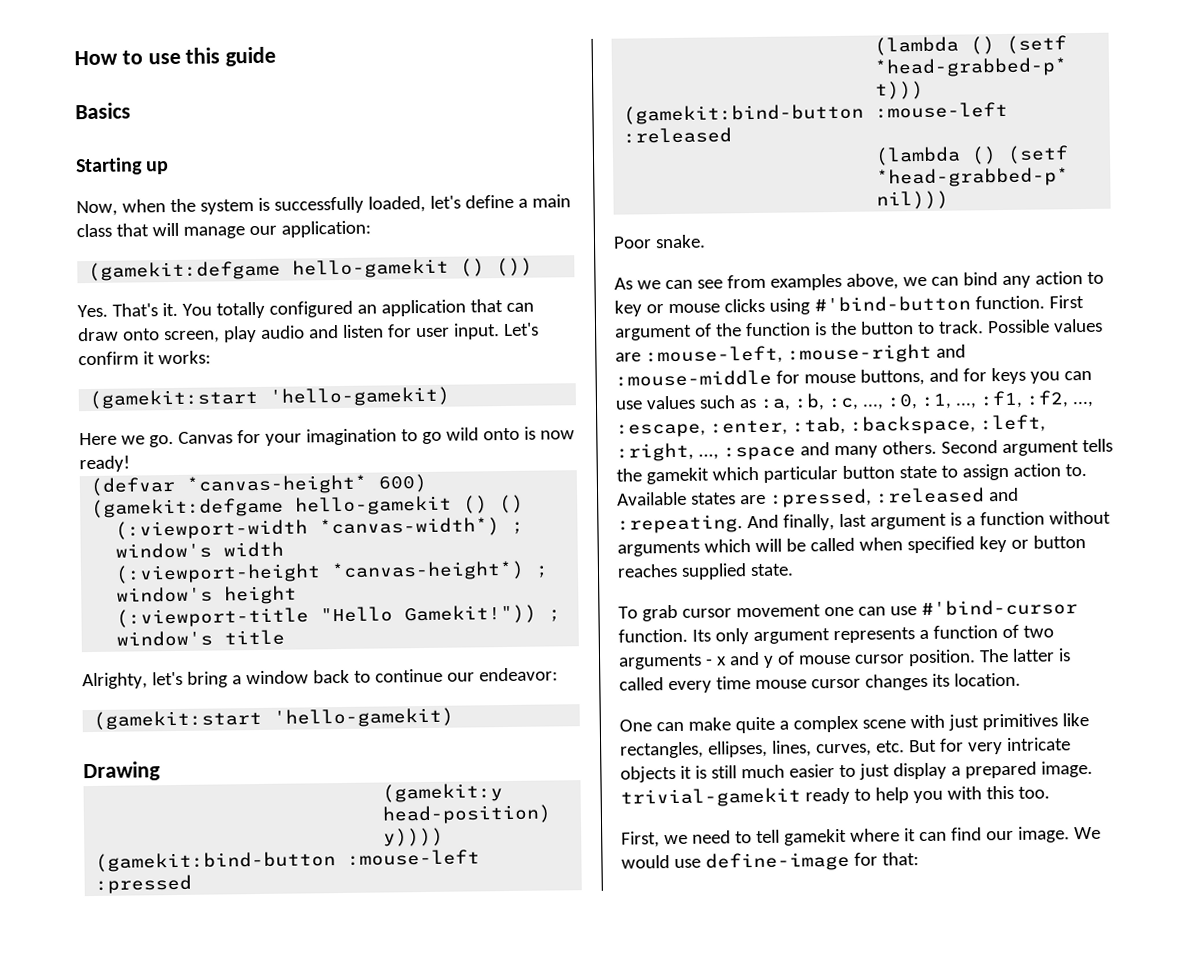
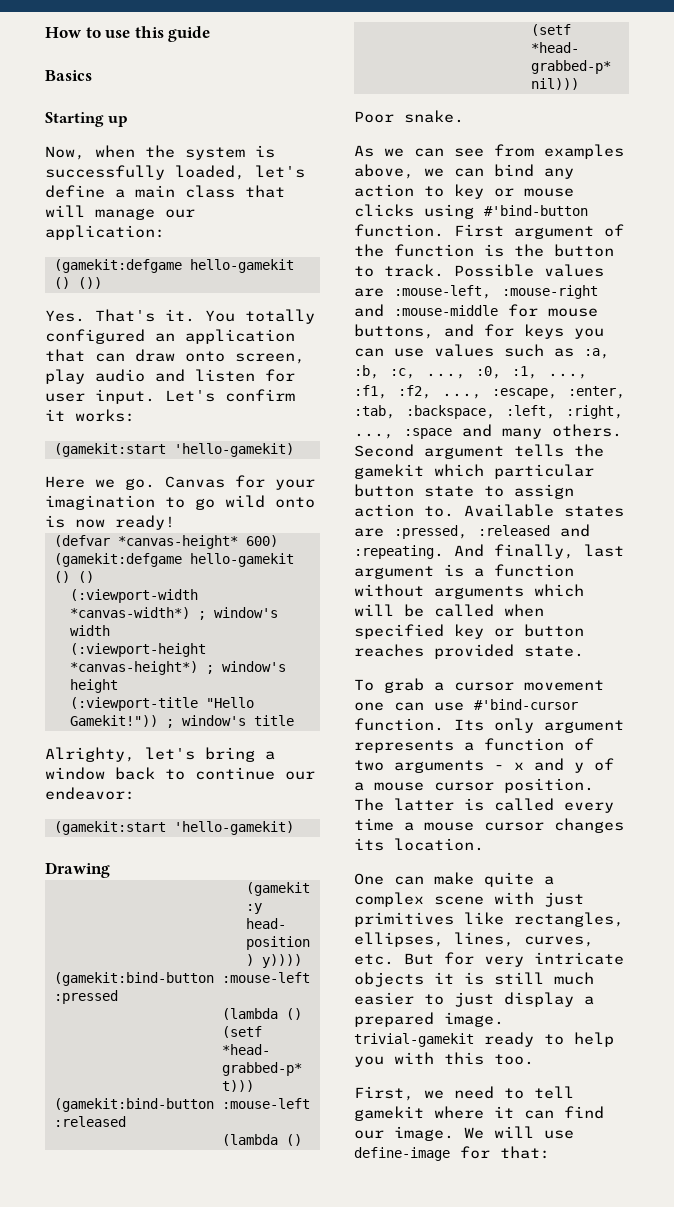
- And finally, last argument is a function without arguments which will be called when specified key or button reaches supplied state.
+ And finally, last argument is a function without arguments which will be called when specified key or button reaches provided state.
- To grab cursor movement one can use #'bind-cursor function.
+ To grab a cursor movement one can use #'bind-cursor function.
- Its only argument represents a function of two arguments - x and y of mouse cursor position.
+ Its only argument represents a function of two arguments - x and y of a mouse cursor position.
- The latter is called every time mouse cursor changes its location.
+ The latter is called every time a mouse cursor changes its location.
- We would use define-image for that:
+ We will use define-image for that:

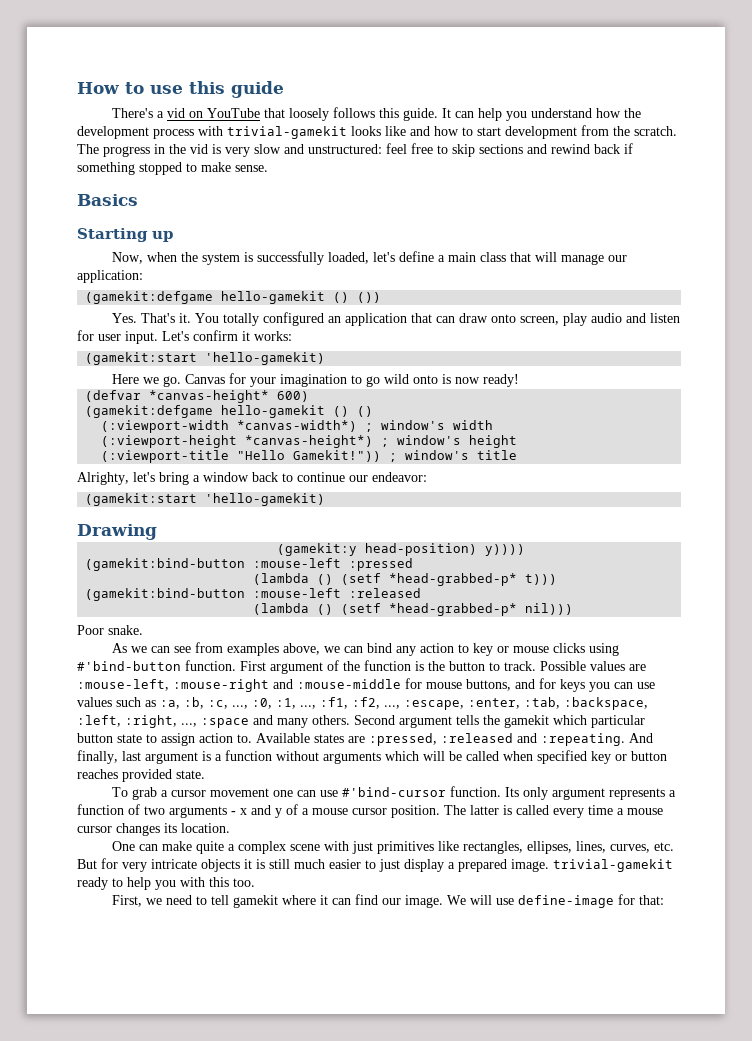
+ There's a vid on YouTube that loosely follows this guide. It can help you understand how the development process with trivial-gamekit looks like and how to start development from the scratch. The progress in the vid is very slow and unstructured: feel free to skip sections and rewind back if something stopped to make sense.

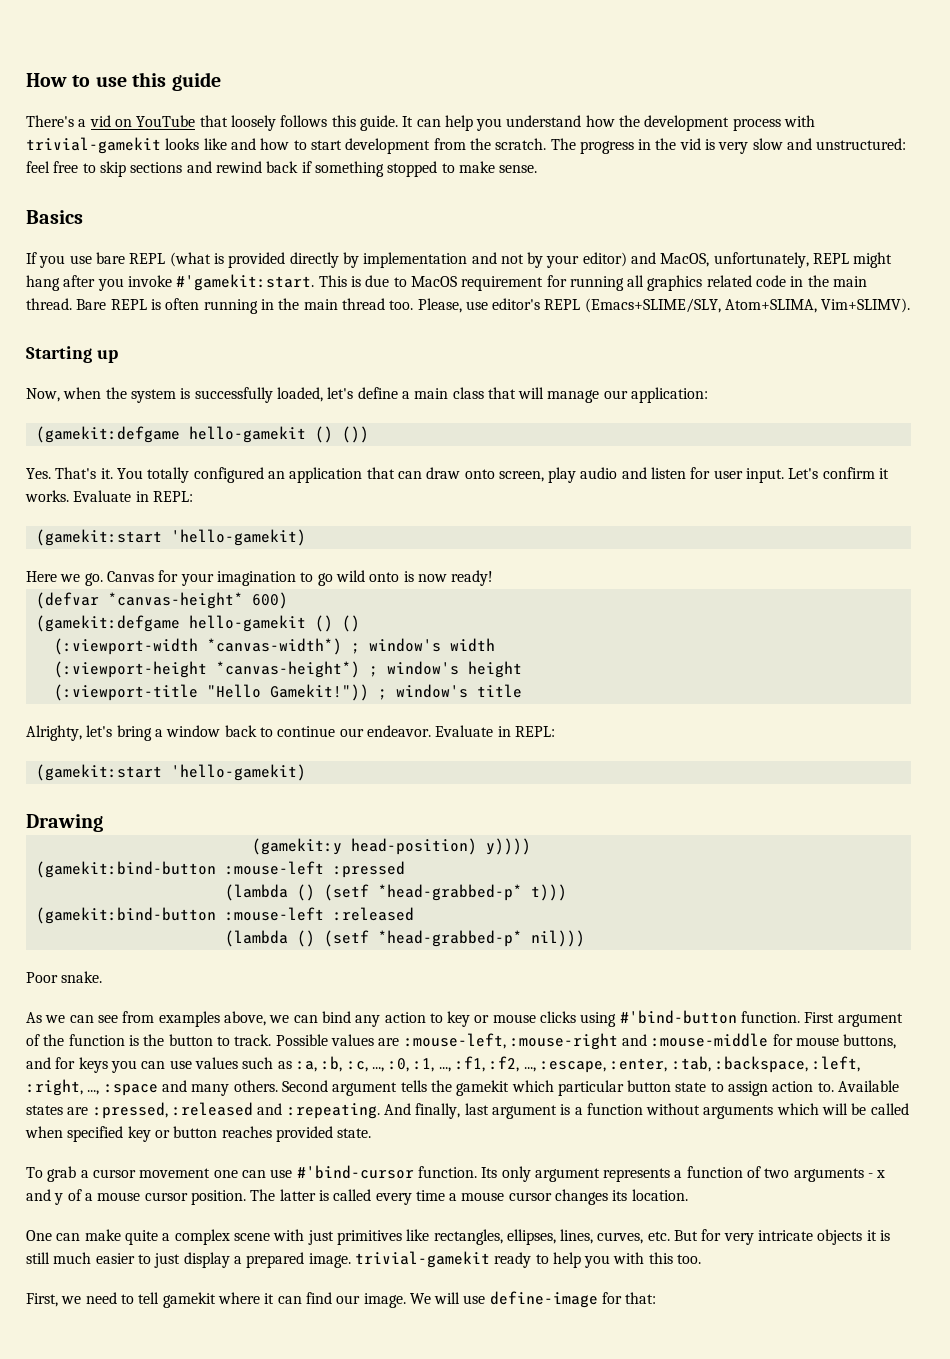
+ If you use bare REPL (what is provided directly by implementation and not by your editor) and MacOS, unfortunately, REPL might hang after you invoke #'gamekit:start. This is due to MacOS requirement for running all graphics related code in the main thread. Bare REPL is often running in the main thread too. Please, use editor's REPL (Emacs+SLIME/SLY, Atom+SLIMA, Vim+SLIMV).
- Let's confirm it works:
+ Let's confirm it works. Evaluate in REPL:
- Alrighty, let's bring a window back to continue our endeavor:
+ Alrighty, let's bring a window back to continue our endeavor. Evaluate in REPL:

